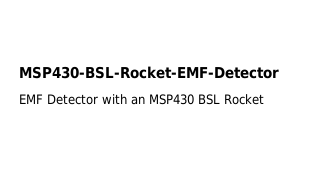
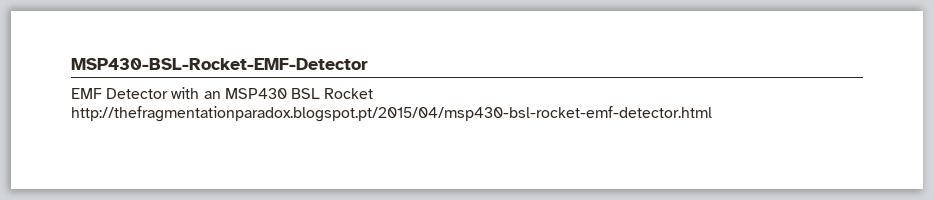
- EMF Detector with an MSP430 BSL Rocket
+ EMF Detector with an MSP430 BSL Rocket http://thefragmentationparadox.blogspot.pt/2015/04/msp430-bsl-rocket-emf-detector.html

